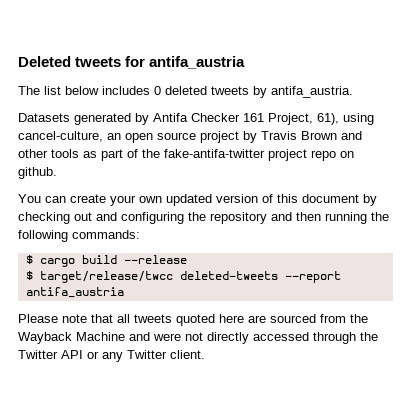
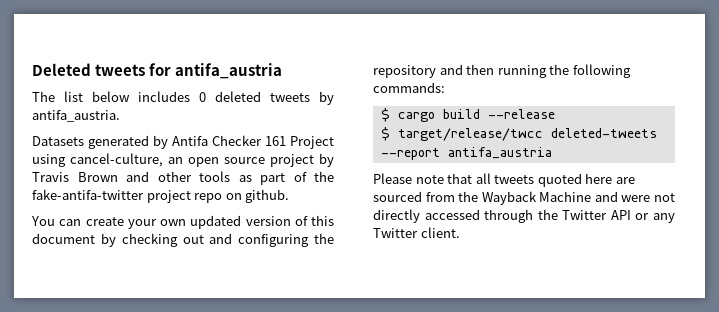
- Datasets generated by Antifa Checker 161 Project, 61), using cancel-culture, an open source project by Travis Brown and other tools as part of the fake-antifa-twitter project repo on github.
+ Datasets generated by Antifa Checker 161 Project using cancel-culture, an open source project by Travis Brown and other tools as part of the fake-antifa-twitter project repo on github.

